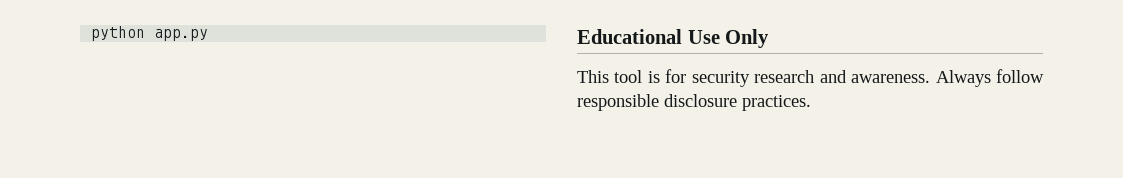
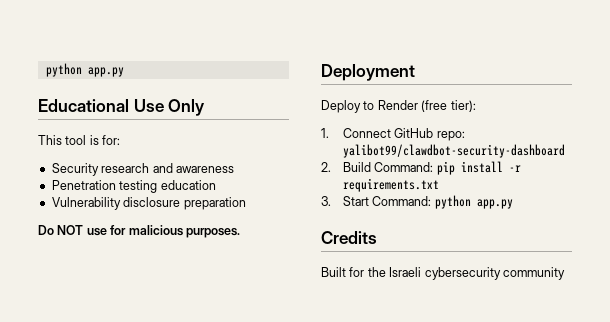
- This tool is for security research and awareness. Always follow responsible disclosure practices.
+ This tool is for:
+ Security research and awareness
+ Penetration testing education
+ Vulnerability disclosure preparation
+ Do NOT use for malicious purposes.
+ Deployment
+ Deploy to Render (free tier):
+ 1. Connect GitHub repo: yalibot99/clawdbot-security-dashboard
+ 2. Build Command: pip install -r requirements.txt
+ 3. Start Command: python app.py
+ Credits
+ Built for the Israeli cybersecurity community

